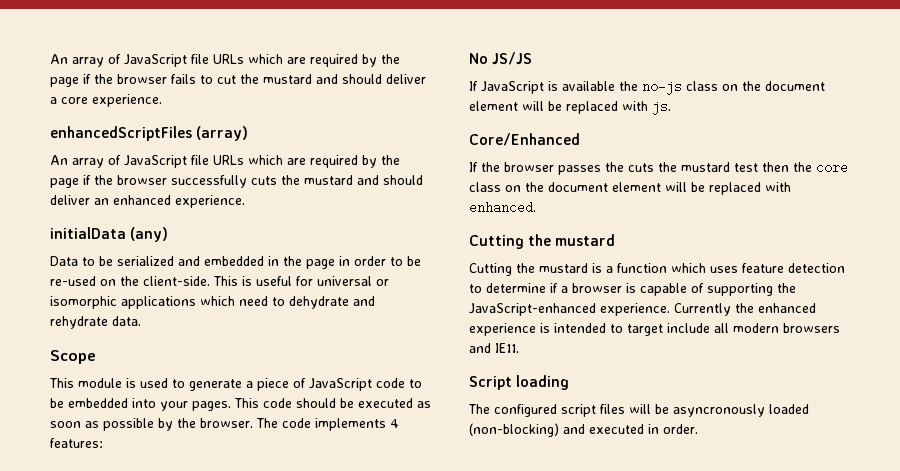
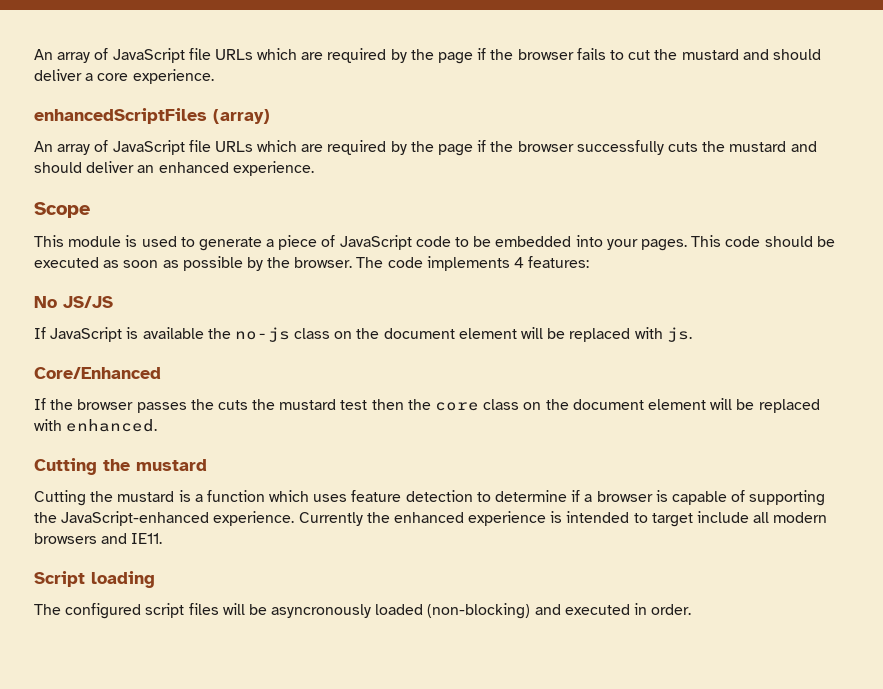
- initialData (any)
- Data to be serialized and embedded in the page in order to be re-used on the client-side. This is useful for universal or isomorphic applications which need to dehydrate and rehydrate data.

